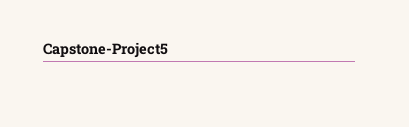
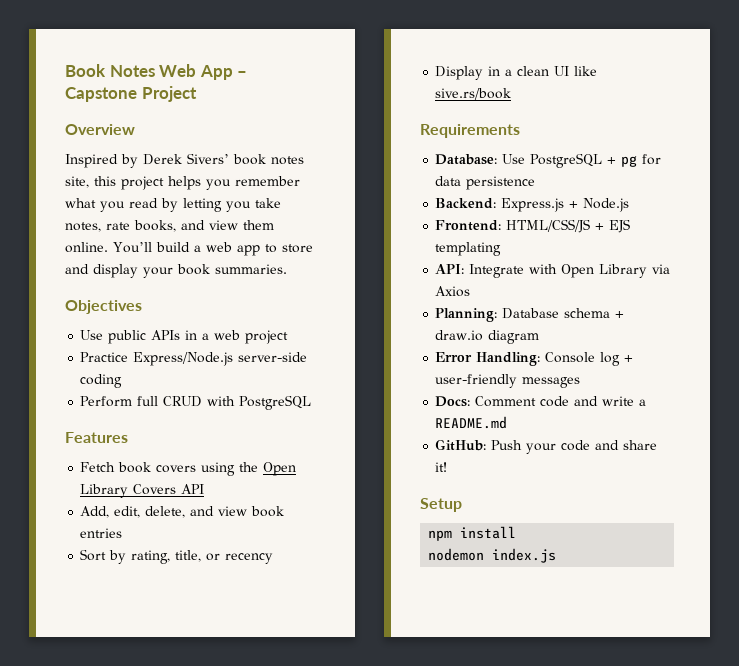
- Capstone-Project5
+ Book Notes Web App – Capstone Project
+ Overview
+ Inspired by Derek Sivers’ book notes site, this project helps you remember what you read by letting you take notes, rate books, and view them online. You’ll build a web app to store and display your book summaries.
+ Objectives
+ Use public APIs in a web project
+ Practice Express/Node.js server-side coding
+ Perform full CRUD with PostgreSQL
+ Features
+ Fetch book covers using the Open Library Covers API
+ Add, edit, delete, and view book entries
+ Sort by rating, title, or recency
+ Display in a clean UI like sive.rs/book
+ Requirements
+ Database: Use PostgreSQL + pg for data persistence
+ Backend: Express.js + Node.js
+ Frontend: HTML/CSS/JS + EJS templating
+ API: Integrate with Open Library via Axios
+ Planning: Database schema + draw.io diagram
+ Error Handling: Console log + user-friendly messages
+ Docs: Comment code and write a README.md
+ GitHub: Push your code and share it!
+ Setup
+ npm install
+ nodemon index.js

